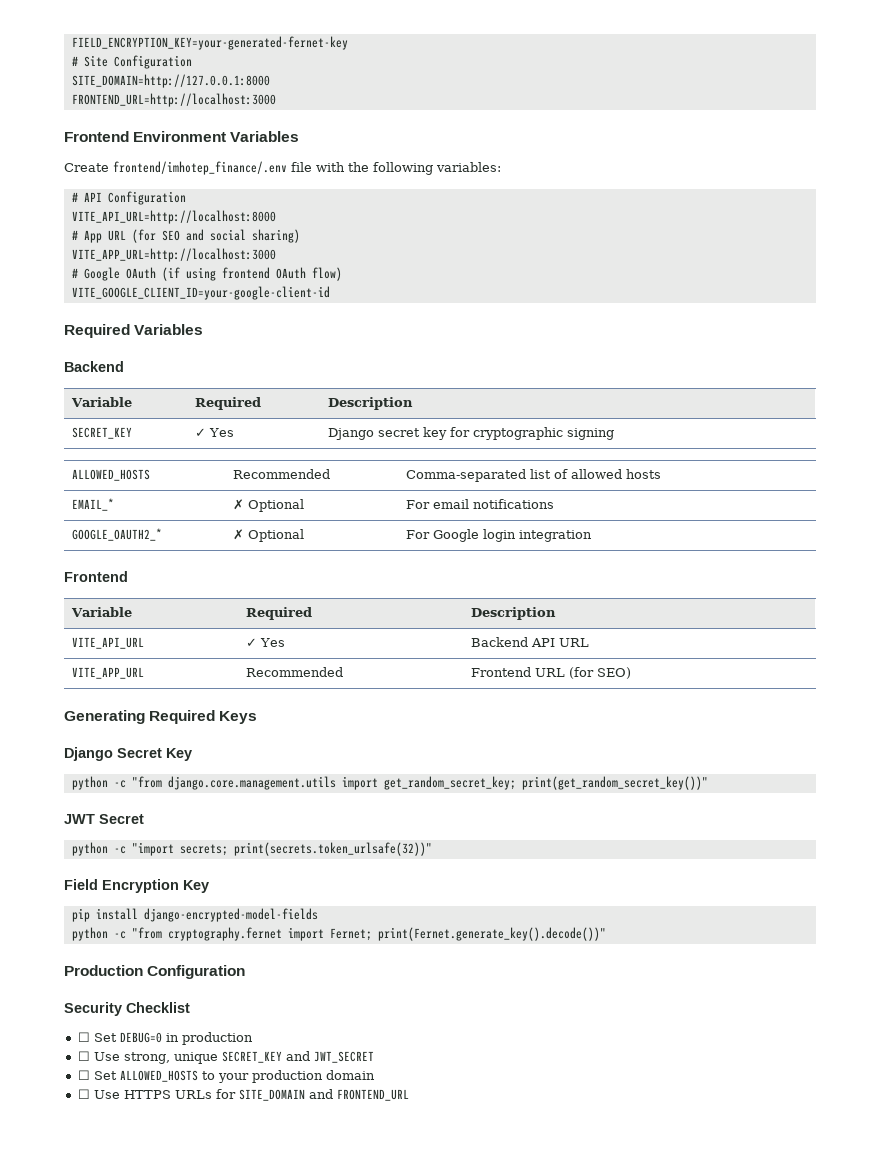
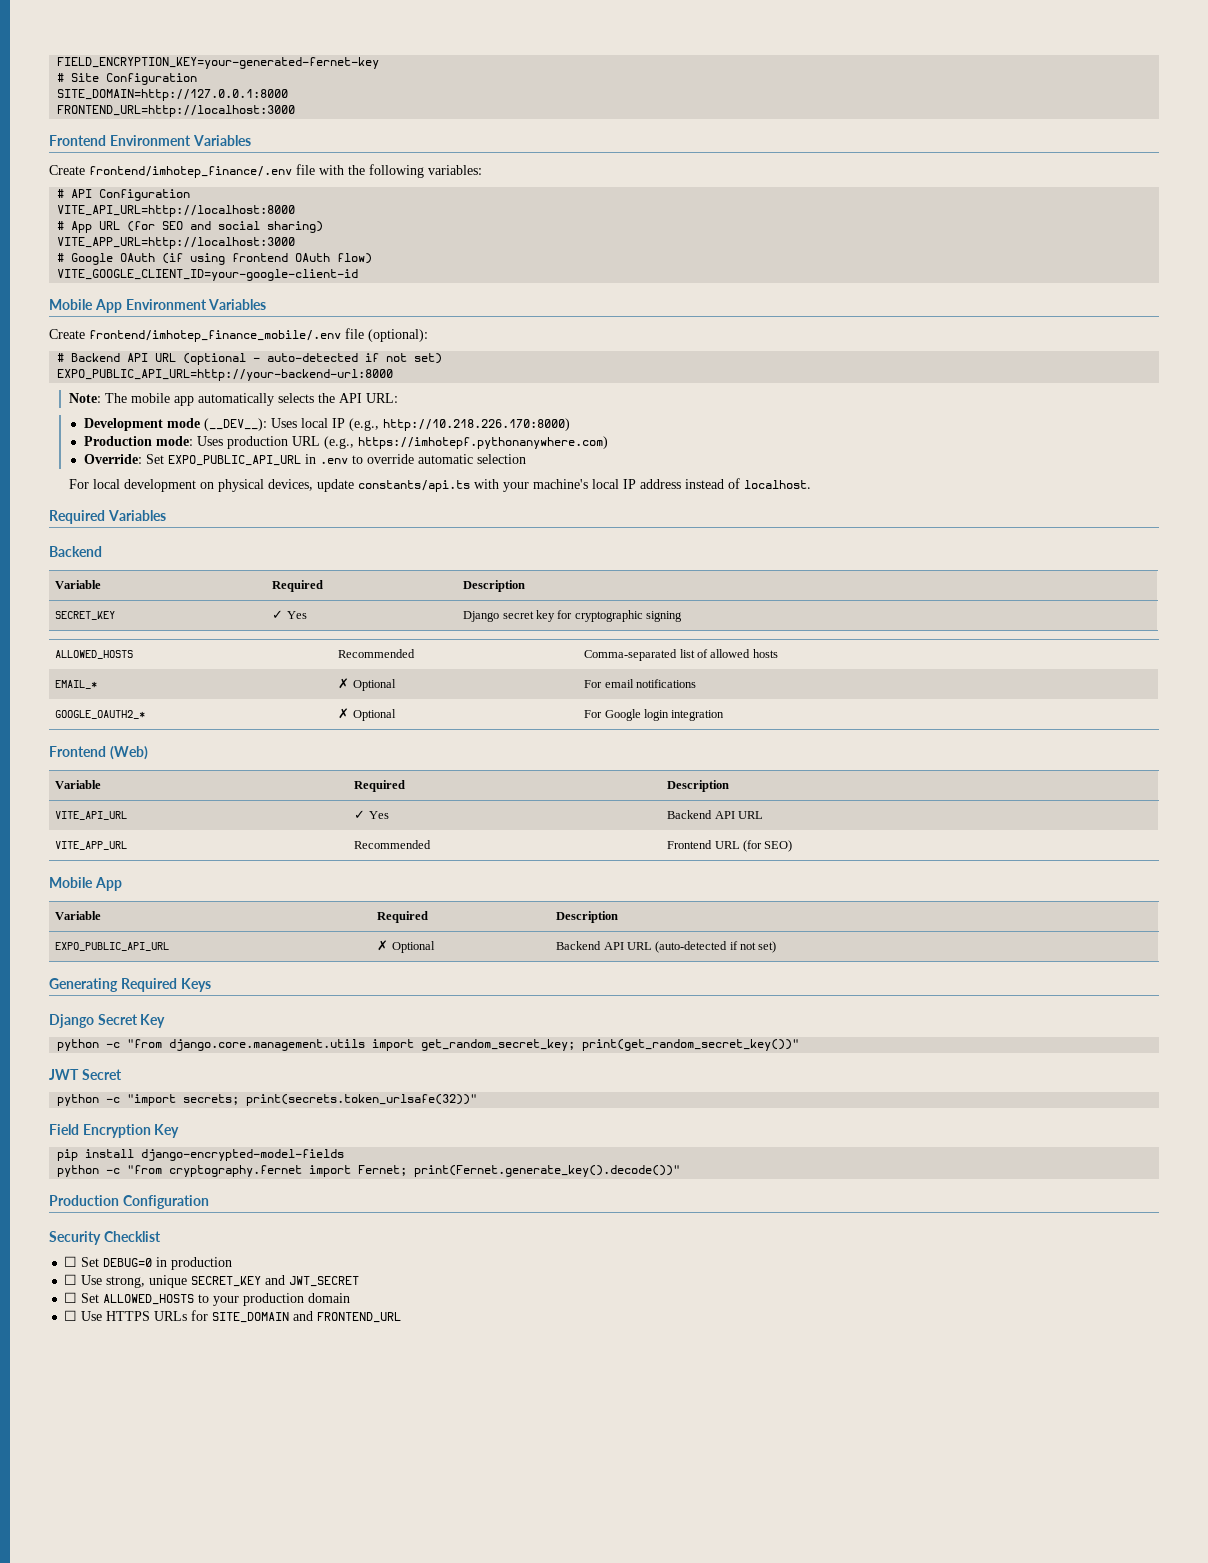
+ Mobile App Environment Variables
+ Create frontend/imhotep_finance_mobile/.env file (optional):
+ # Backend API URL (optional - auto-detected if not set)
+ EXPO_PUBLIC_API_URL=http://your-backend-url:8000
+ Note: The mobile app automatically selects the API URL:
+ Development mode (__DEV__): Uses local IP (e.g., http://10.218.226.170:8000)
+ Production mode: Uses production URL (e.g., https://imhotepf.pythonanywhere.com)
+ Override: Set EXPO_PUBLIC_API_URL in .env to override automatic selection
+ For local development on physical devices, update constants/api.ts with your machine's local IP address instead of localhost.
  GOOGLE_OAUTH2_* | ✗ Optional | For Google login integration
- Frontend
+ Frontend (Web)
  VITE_APP_URL | Recommended | Frontend URL (for SEO)
+ Mobile App
+ Variable | Required | Description
+ EXPO_PUBLIC_API_URL | ✗ Optional | Backend API URL (auto-detected if not set)

